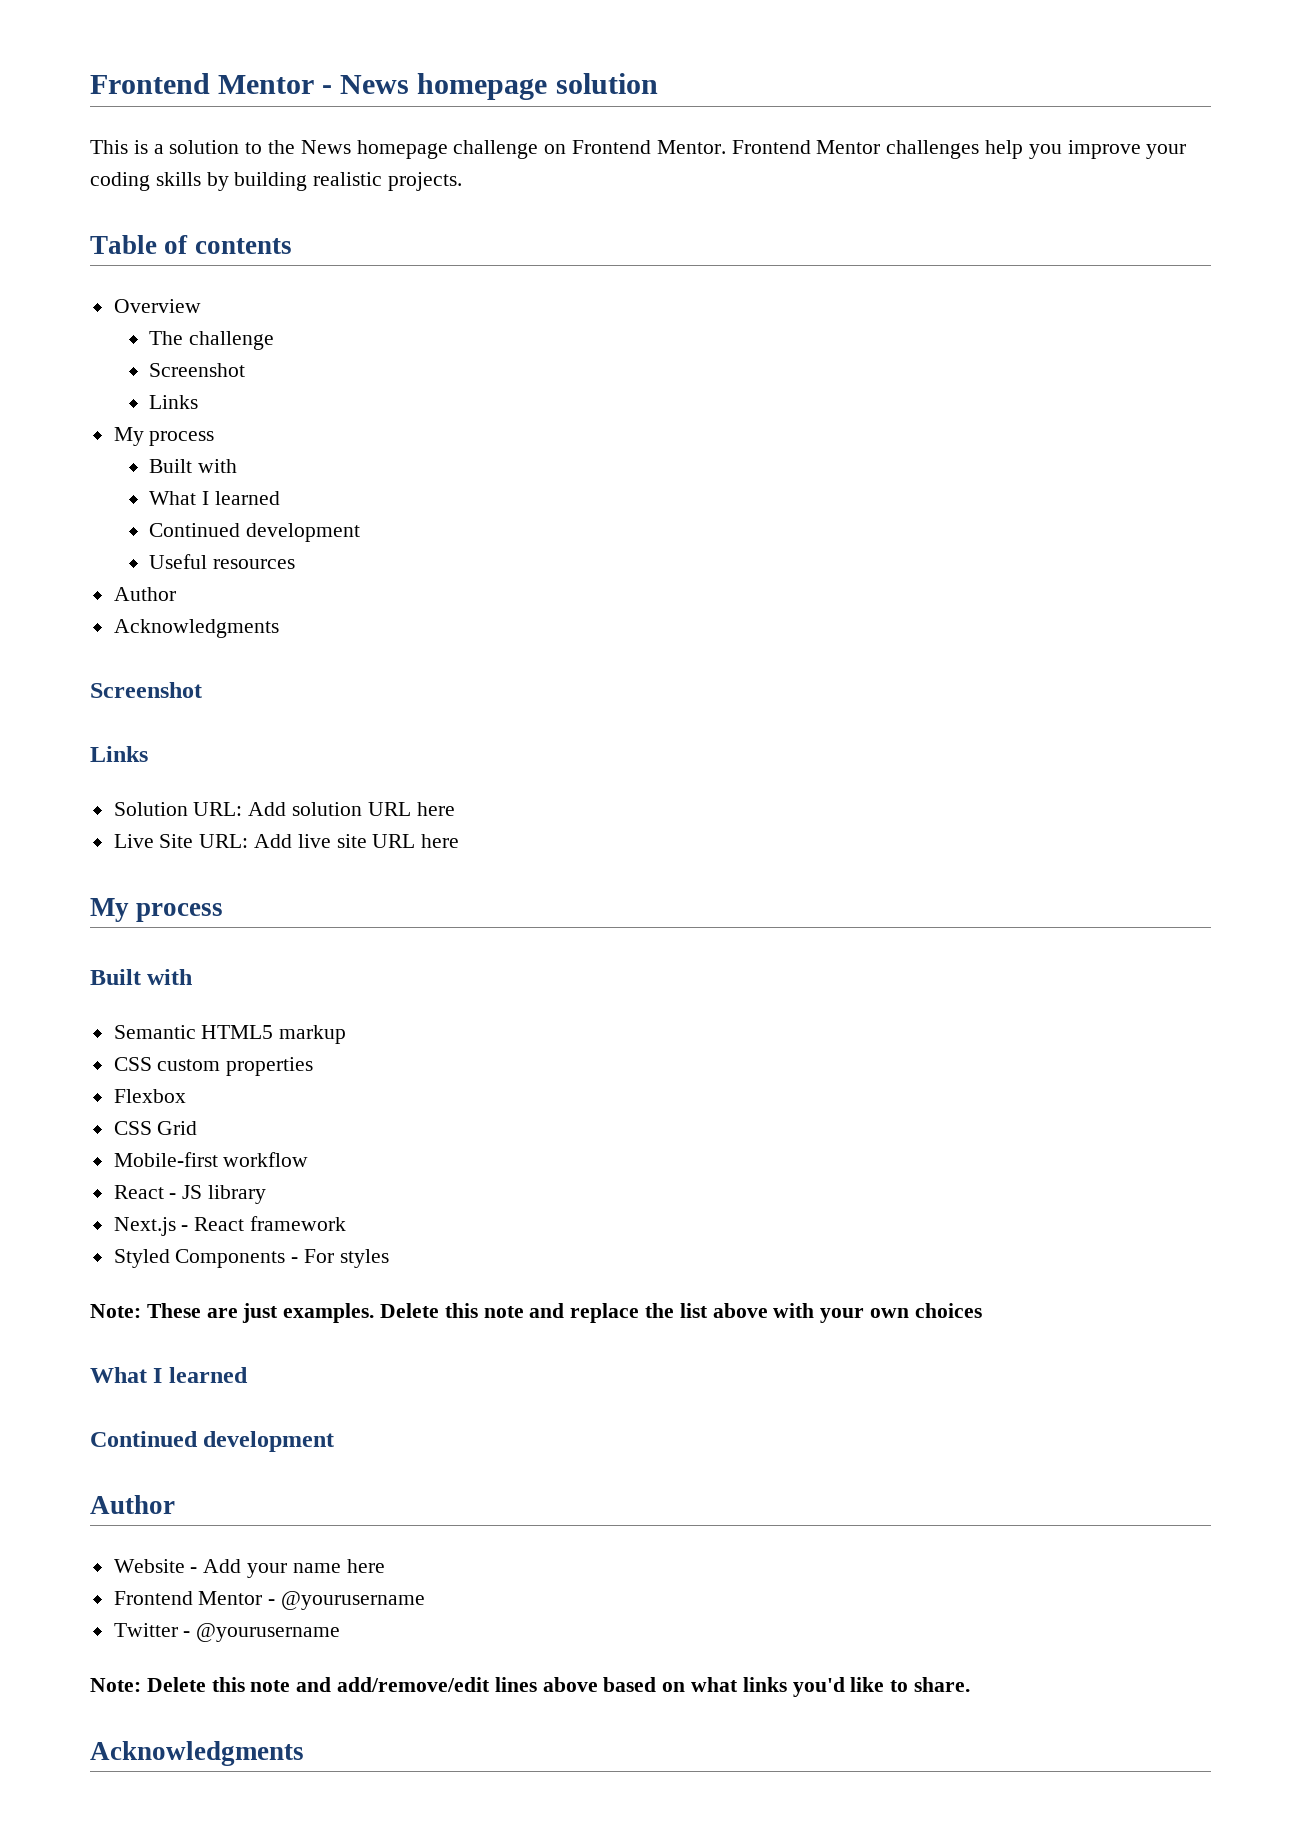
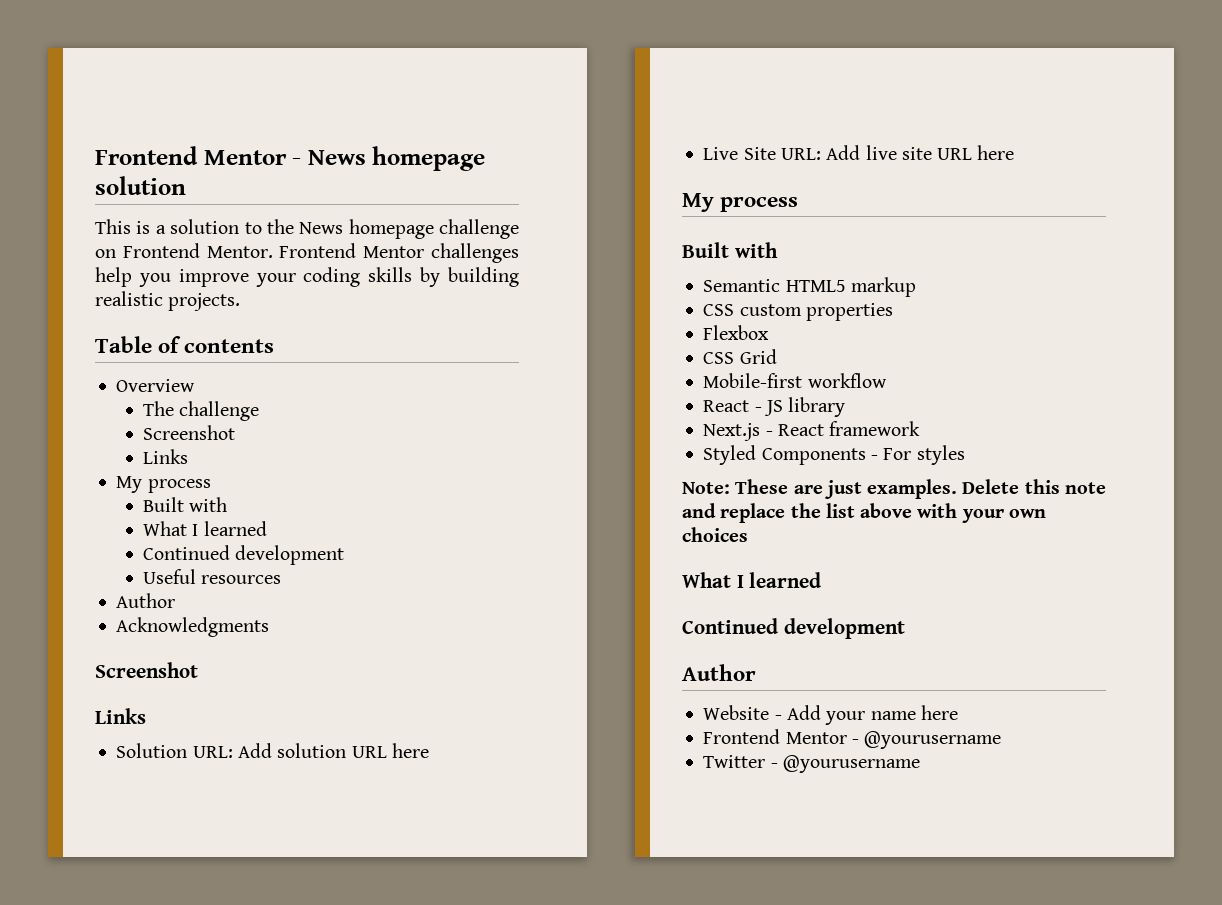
- Note: Delete this note and add/remove/edit lines above based on what links you'd like to share.
- Acknowledgments

